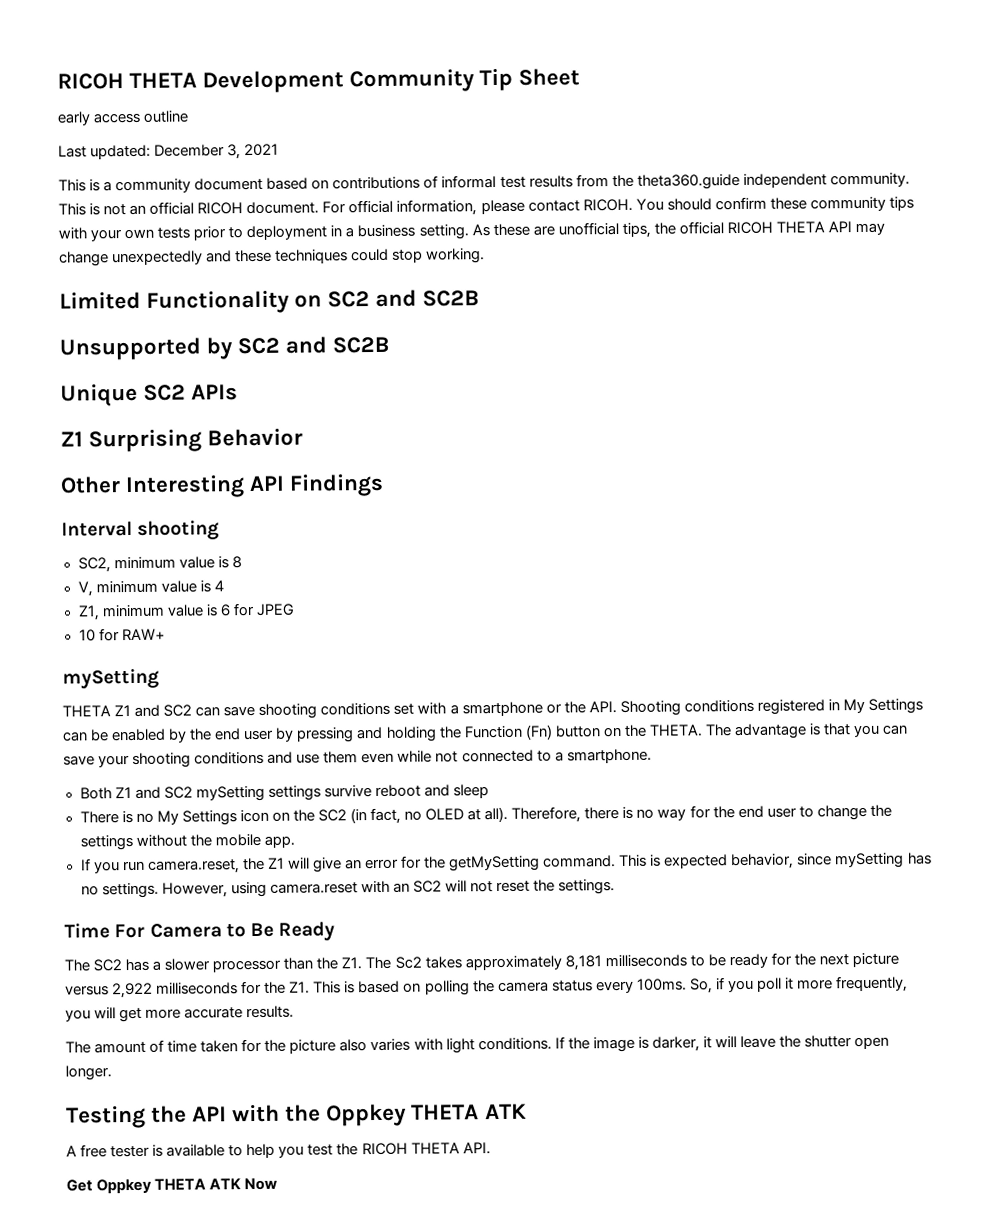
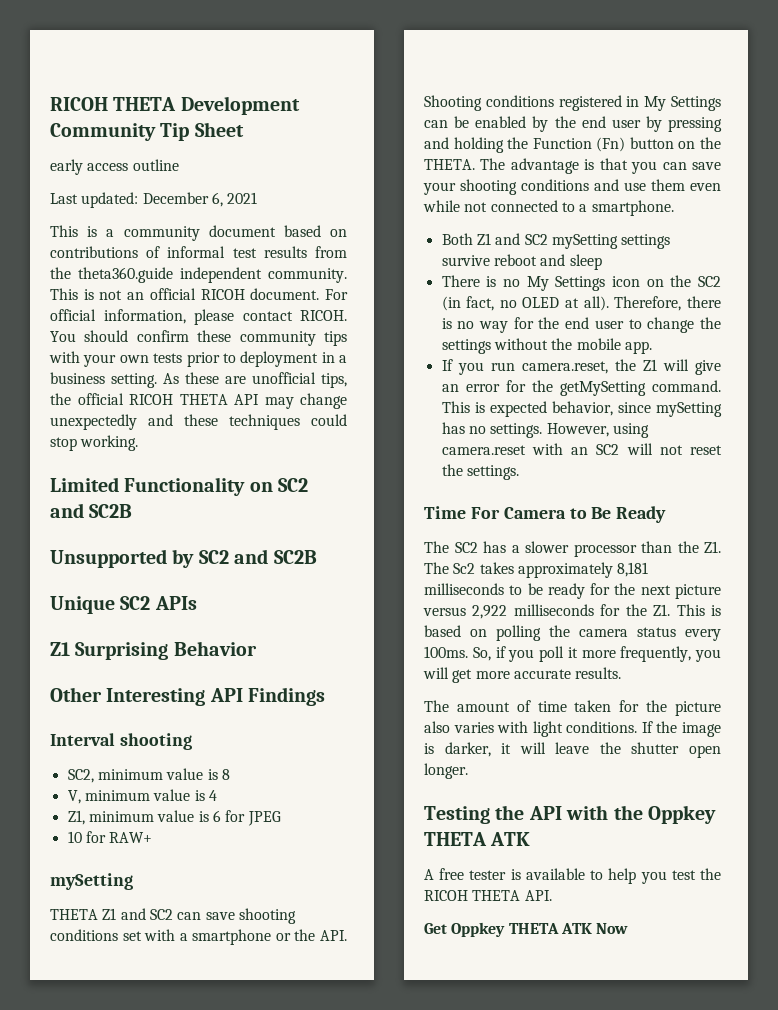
- Last updated: December 3, 2021
+ Last updated: December 6, 2021

